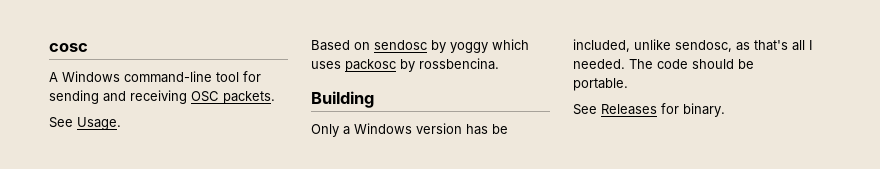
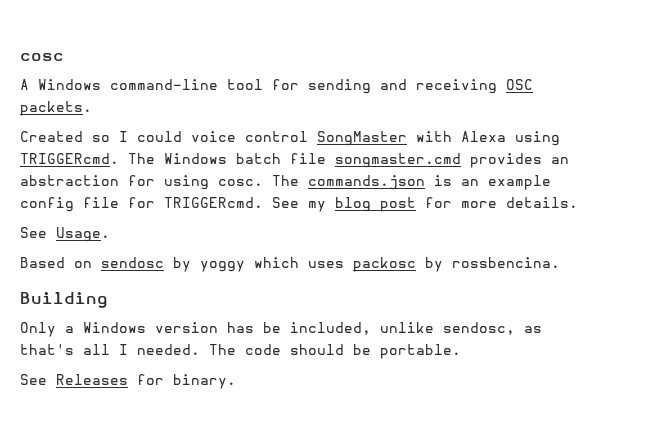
+ Created so I could voice control SongMaster with Alexa using TRIGGERcmd. The Windows batch file songmaster.cmd provides an abstraction for using cosc. The commands.json is an example config file for TRIGGERcmd. See my blog post for more details.

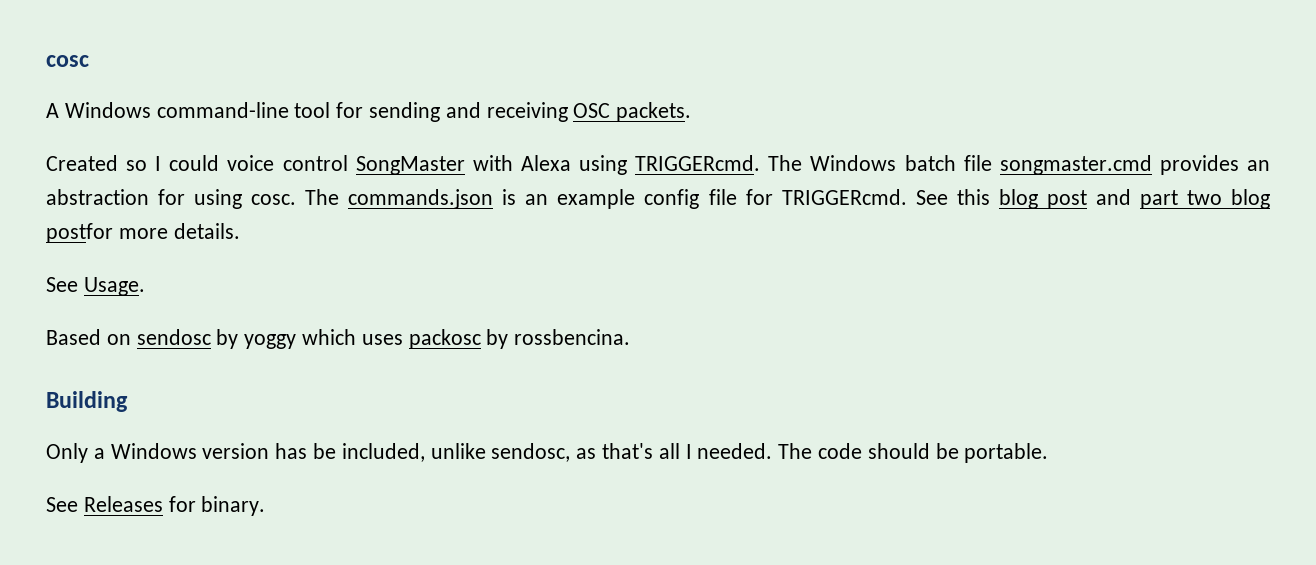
- See my blog post for more details.
+ See this blog post and part two blog postfor more details.

